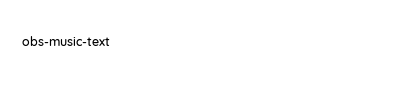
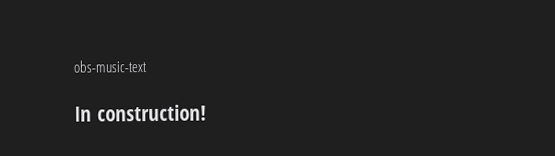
+ In construction!

